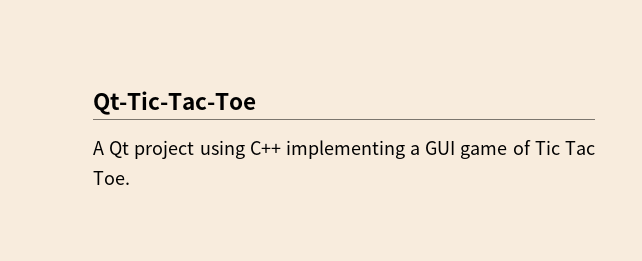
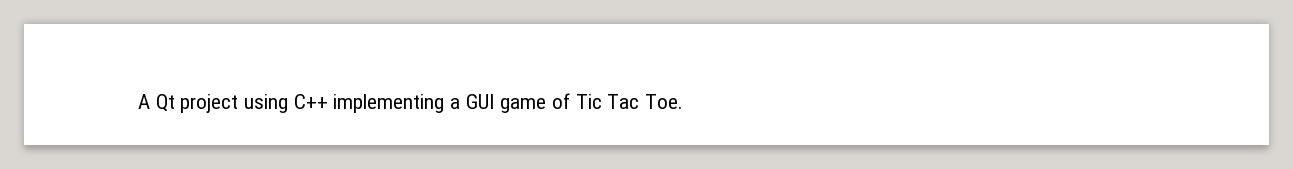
- Qt-Tic-Tac-Toe

